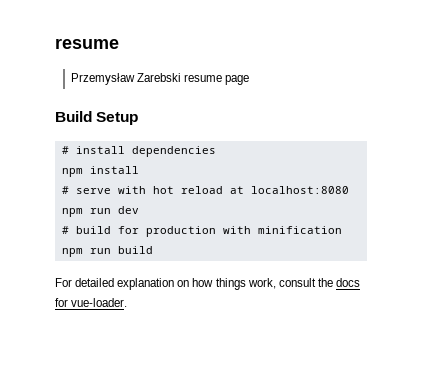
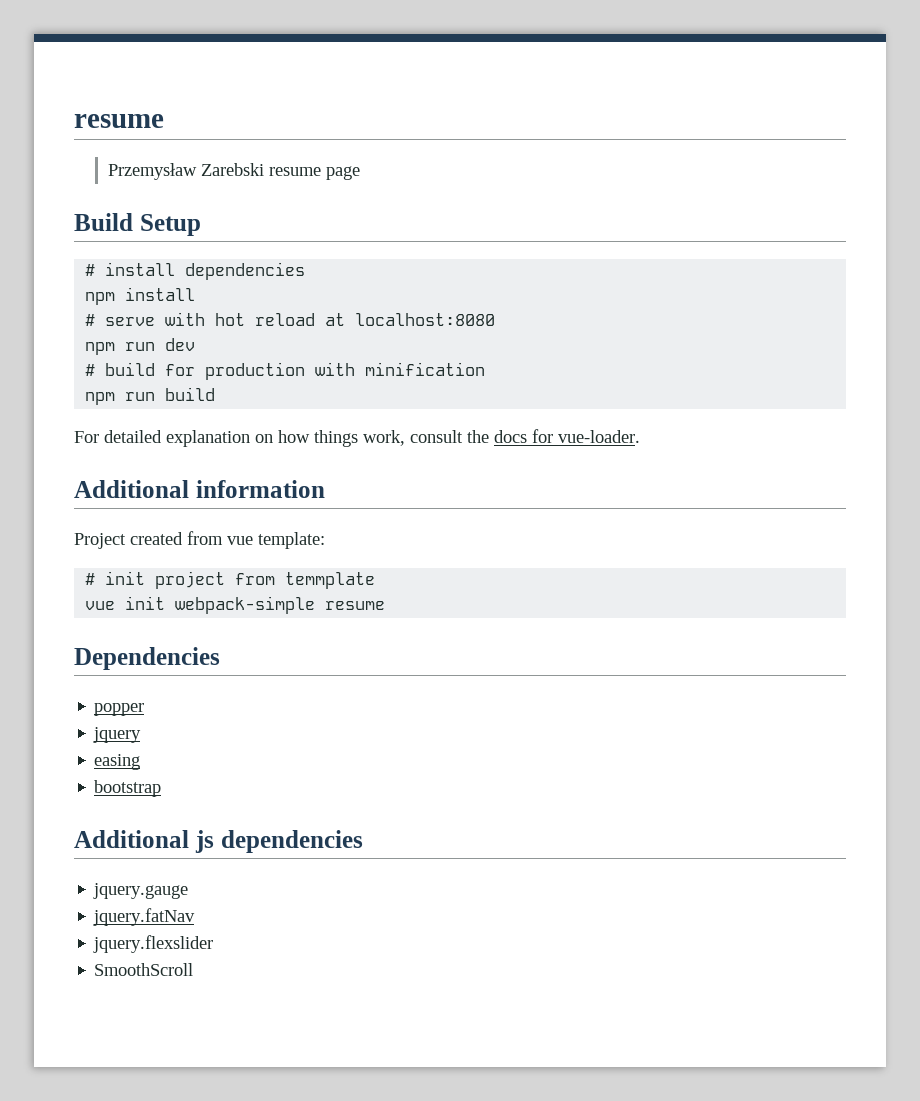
+ Additional information
+ Project created from vue template:
+ # init project from temmplate
+ vue init webpack-simple resume
+ Dependencies
+ popper
+ jquery
+ easing
+ bootstrap
+ Additional js dependencies
+ jquery.gauge
+ jquery.fatNav
+ jquery.flexslider
+ SmoothScroll

